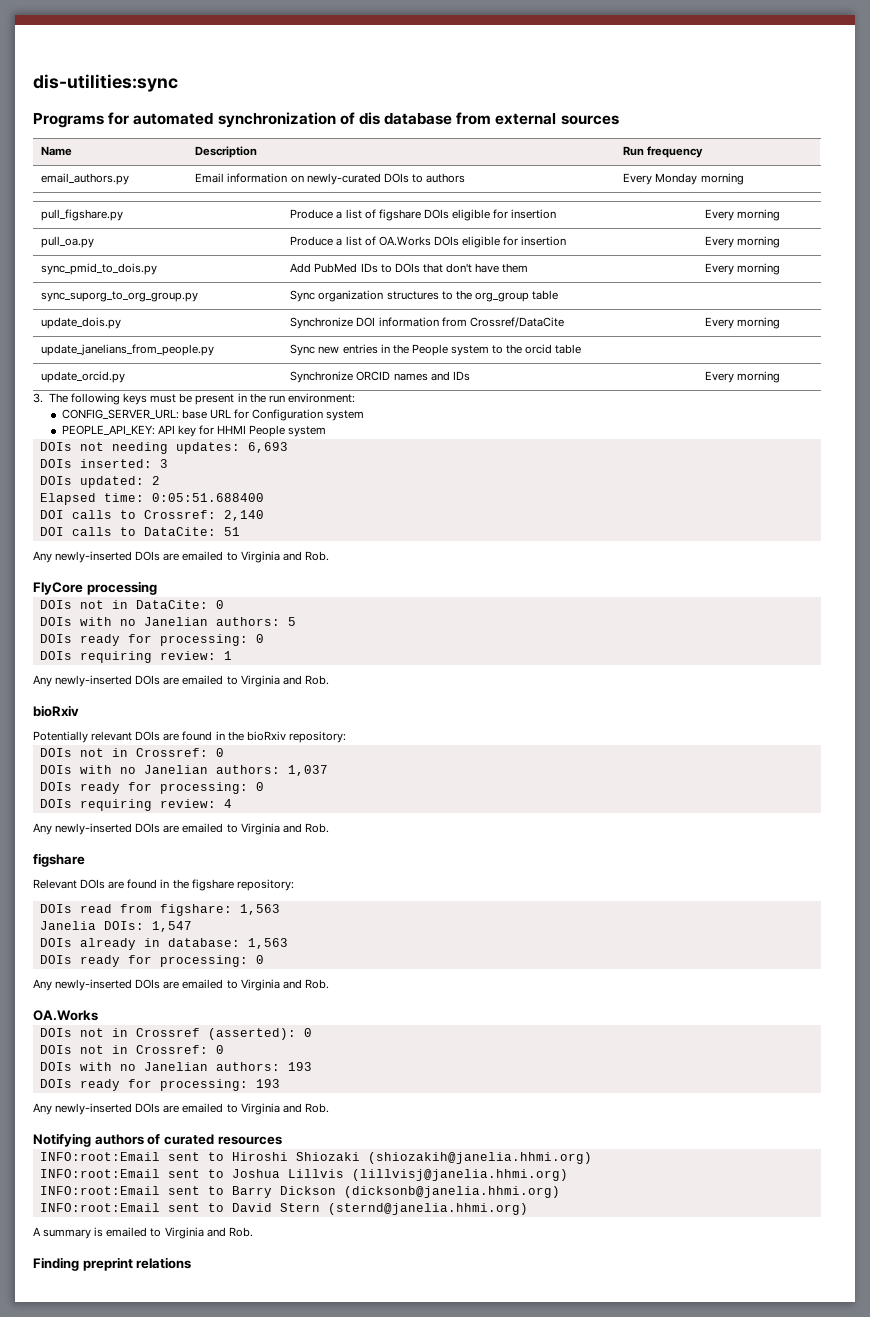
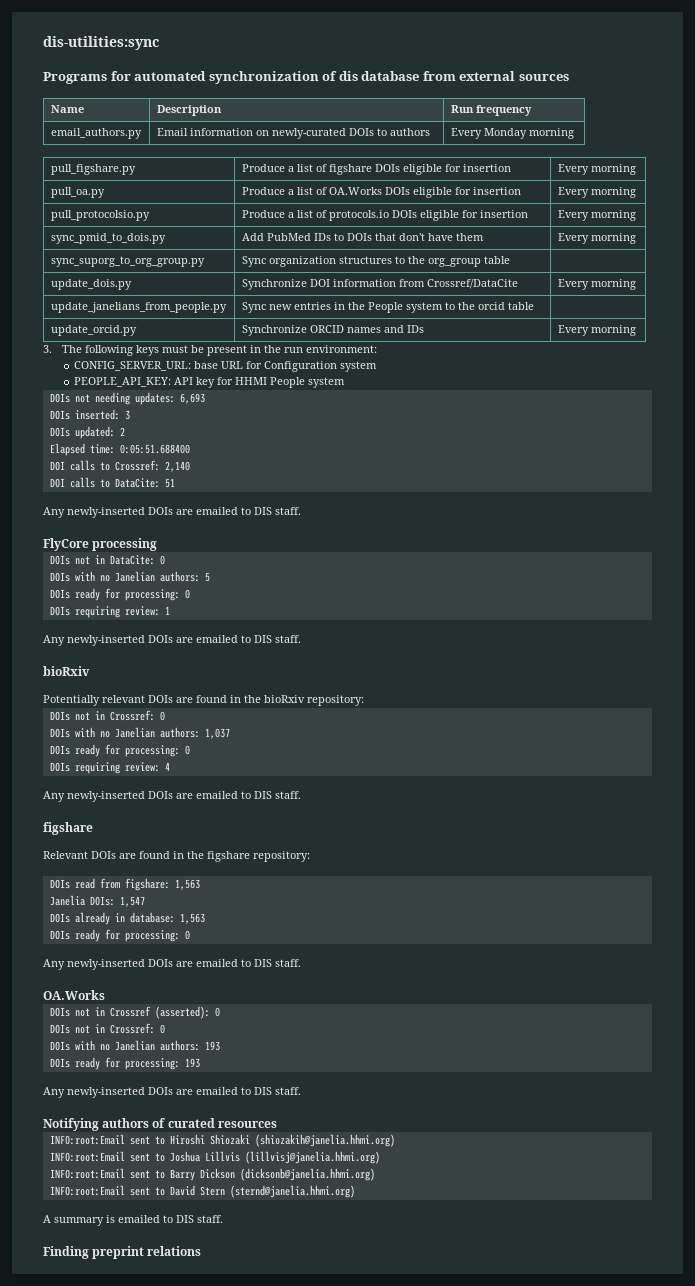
+ pull_protocolsio.py | Produce a list of protocols.io DOIs eligible for insertion | Every morning
  DOI calls to DataCite: 51
- Any newly-inserted DOIs are emailed to Virginia and Rob.
+ Any newly-inserted DOIs are emailed to DIS staff.
  DOIs requiring review: 1
- Any newly-inserted DOIs are emailed to Virginia and Rob.
+ Any newly-inserted DOIs are emailed to DIS staff.
  DOIs requiring review: 4
- Any newly-inserted DOIs are emailed to Virginia and Rob.
+ Any newly-inserted DOIs are emailed to DIS staff.
  DOIs already in database: 1,563
  DOIs ready for processing: 0
- Any newly-inserted DOIs are emailed to Virginia and Rob.
+ Any newly-inserted DOIs are emailed to DIS staff.
  DOIs ready for processing: 193
- Any newly-inserted DOIs are emailed to Virginia and Rob.
+ Any newly-inserted DOIs are emailed to DIS staff.
- A summary is emailed to Virginia and Rob.
+ A summary is emailed to DIS staff.

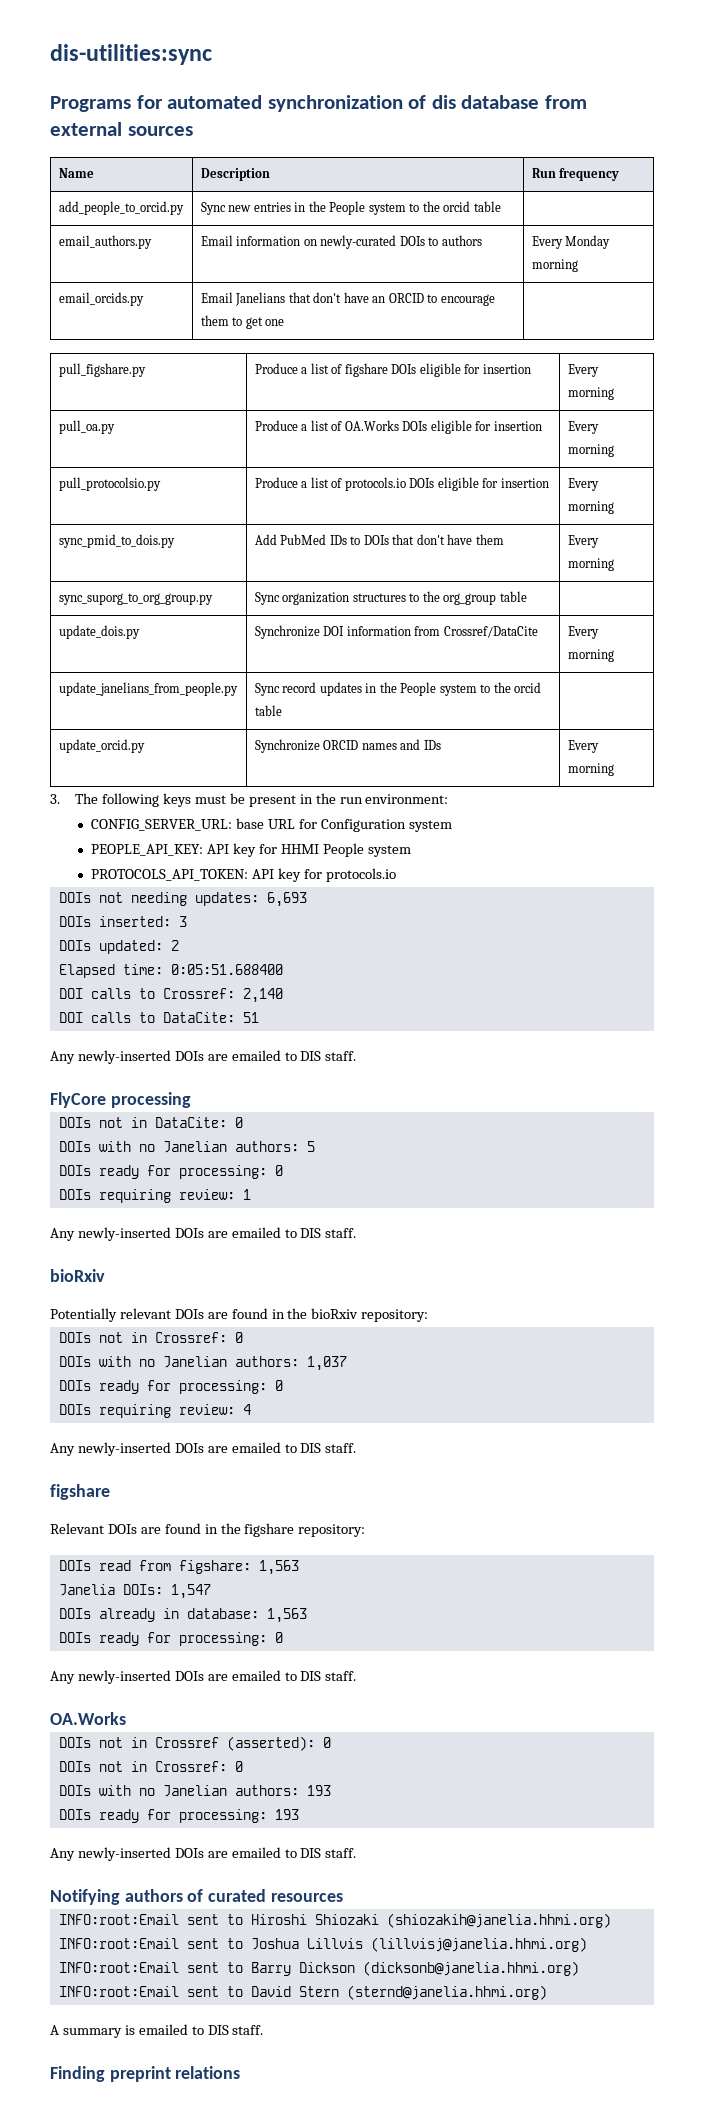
+ add_people_to_orcid.py | Sync new entries in the People system to the orcid table |
+ email_orcids.py | Email Janelians that don't have an ORCID to encourage them to get one |
- update_janelians_from_people.py | Sync new entries in the People system to the orcid table |
+ update_janelians_from_people.py | Sync record updates in the People system to the orcid table |
+ PROTOCOLS_API_TOKEN: API key for protocols.io

